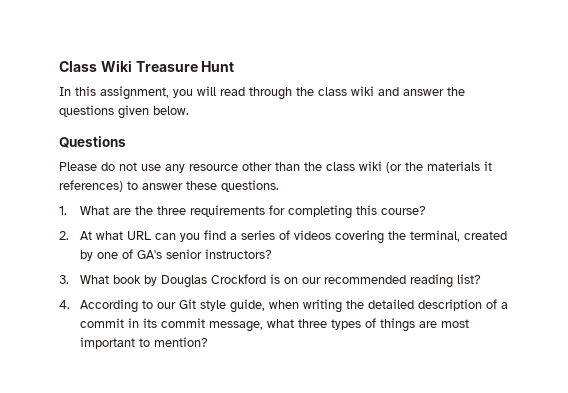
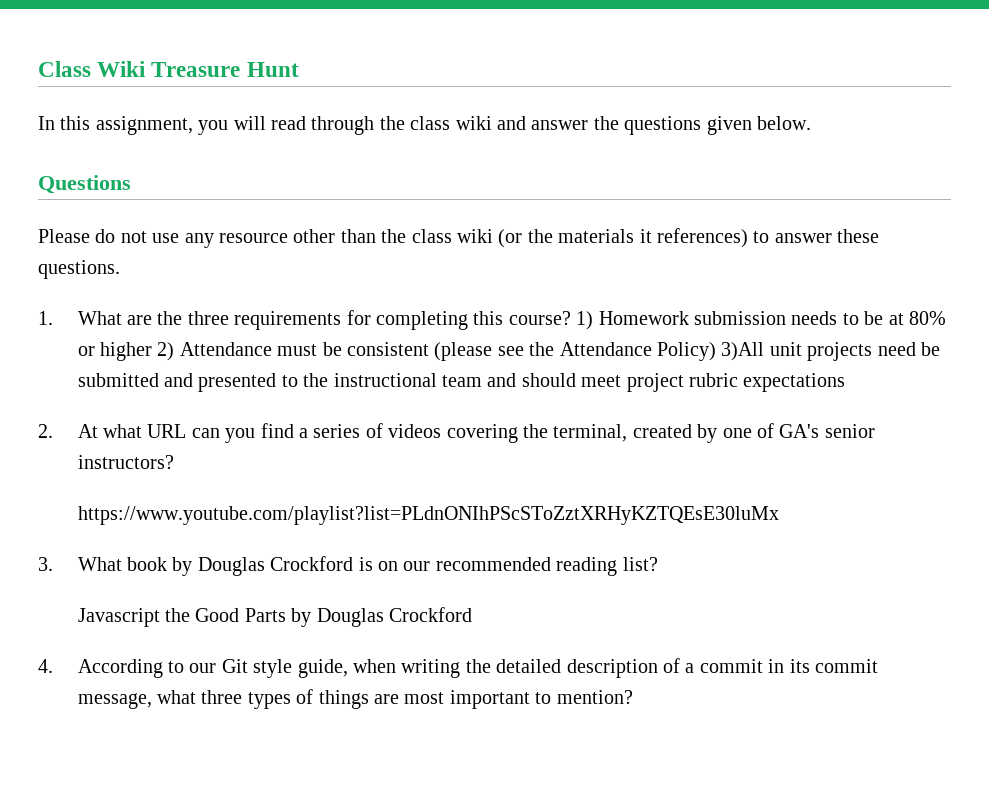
+ 1) Homework submission needs to be at 80% or higher 2) Attendance must be consistent (please see the Attendance Policy) 3)All unit projects need be submitted and presented to the instructional team and should meet project rubric expectations
+ https://www.youtube.com/playlist?list=PLdnONIhPScSToZztXRHyKZTQEsE30luMx
+ Javascript the Good Parts by Douglas Crockford

